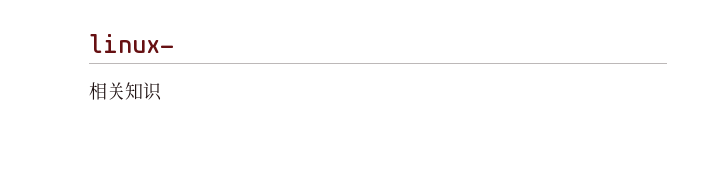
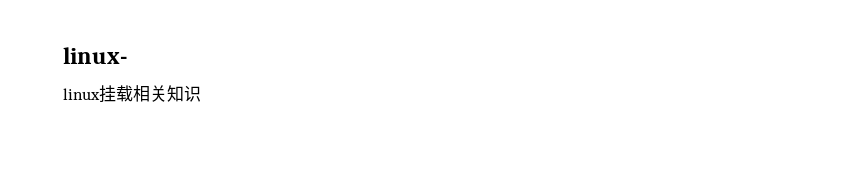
- 相关知识
+ linux挂载相关知识

